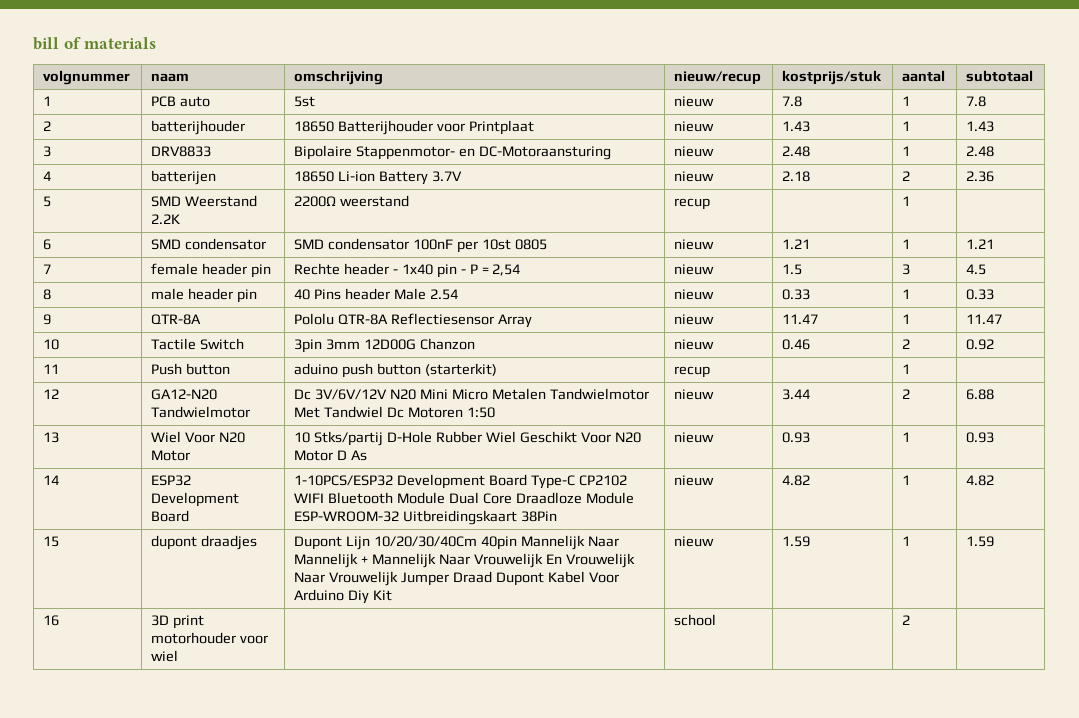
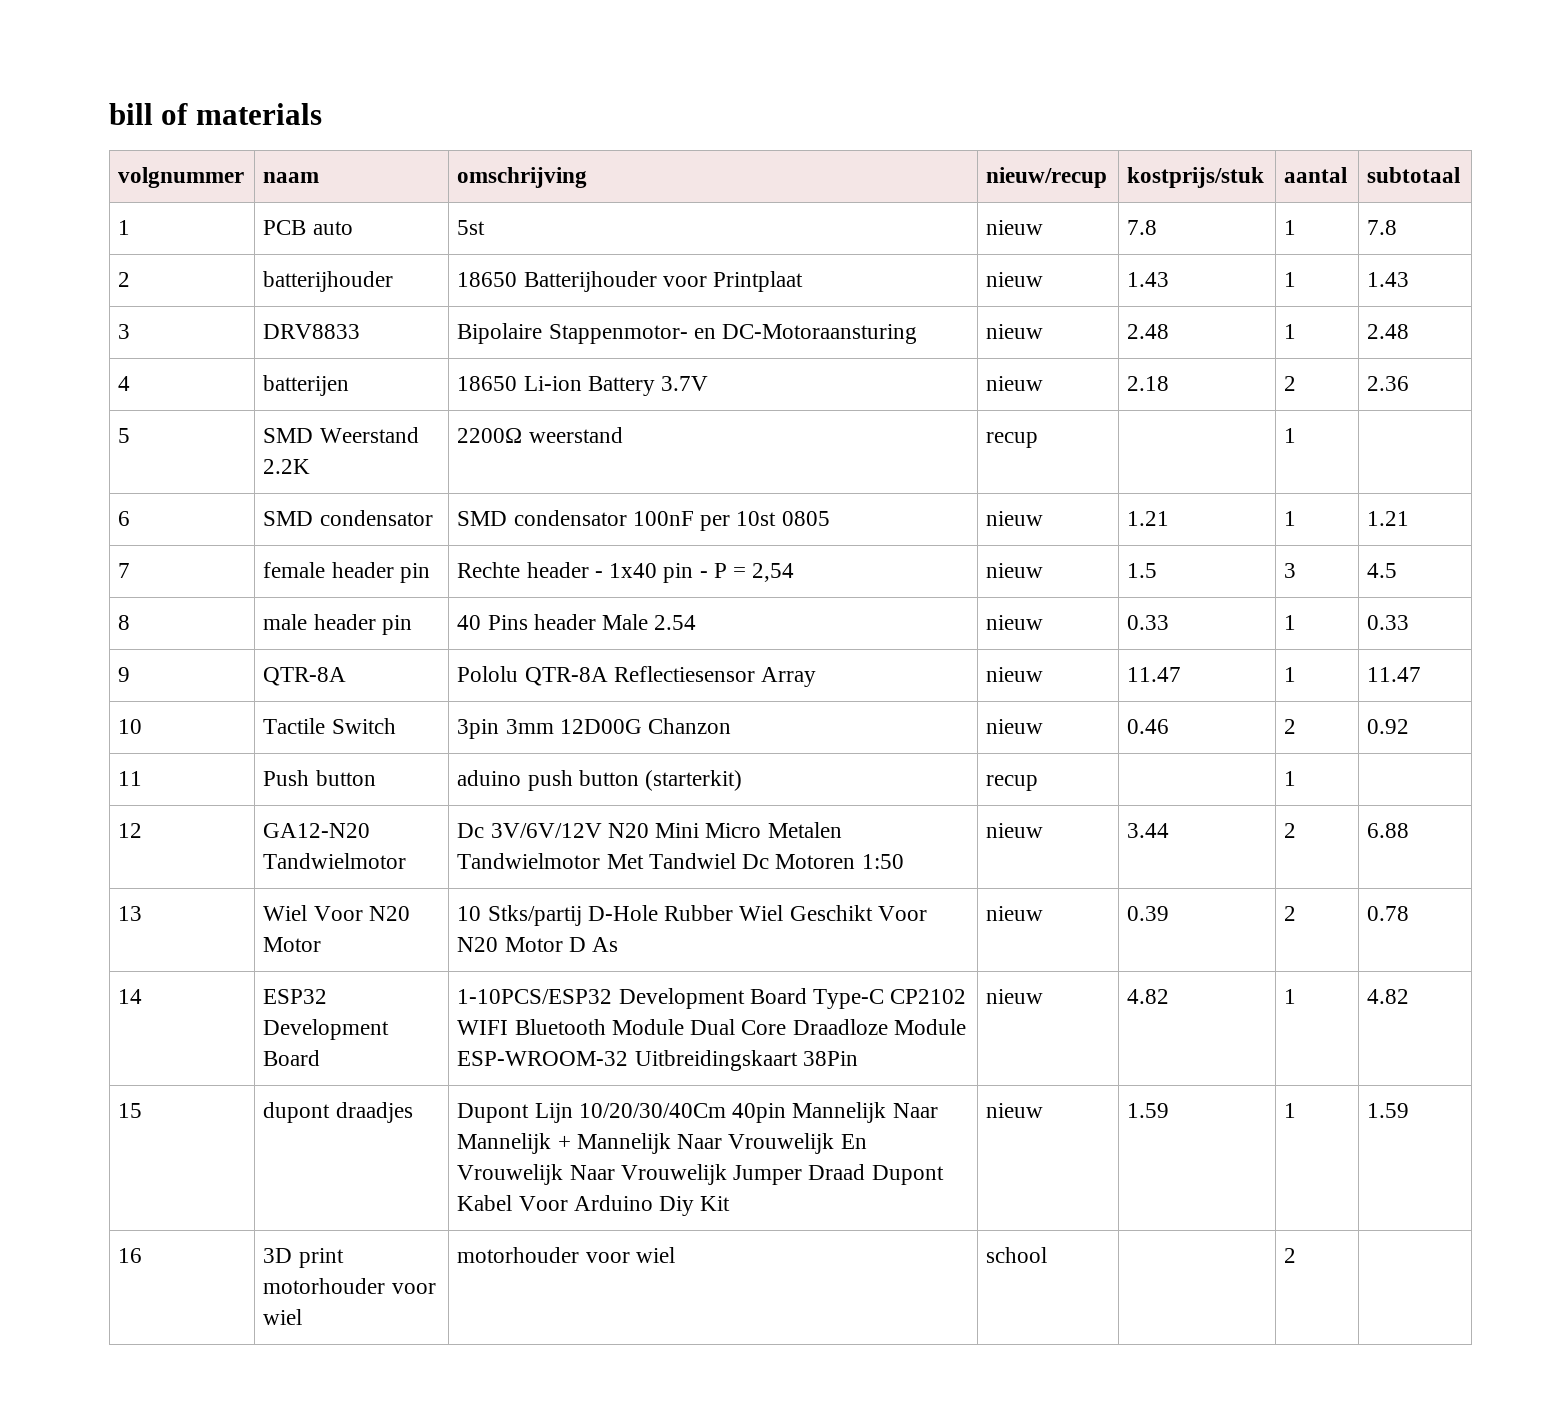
- 13 | Wiel Voor N20 Motor | 10 Stks/partij D-Hole Rubber Wiel Geschikt Voor N20 Motor D As | nieuw | 0.93 | 1 | 0.93
+ 13 | Wiel Voor N20 Motor | 10 Stks/partij D-Hole Rubber Wiel Geschikt Voor N20 Motor D As | nieuw | 0.39 | 2 | 0.78
- 16 | 3D print motorhouder voor wiel | | school | | 2 |
+ 16 | 3D print motorhouder voor wiel | motorhouder voor wiel | school | | 2 |

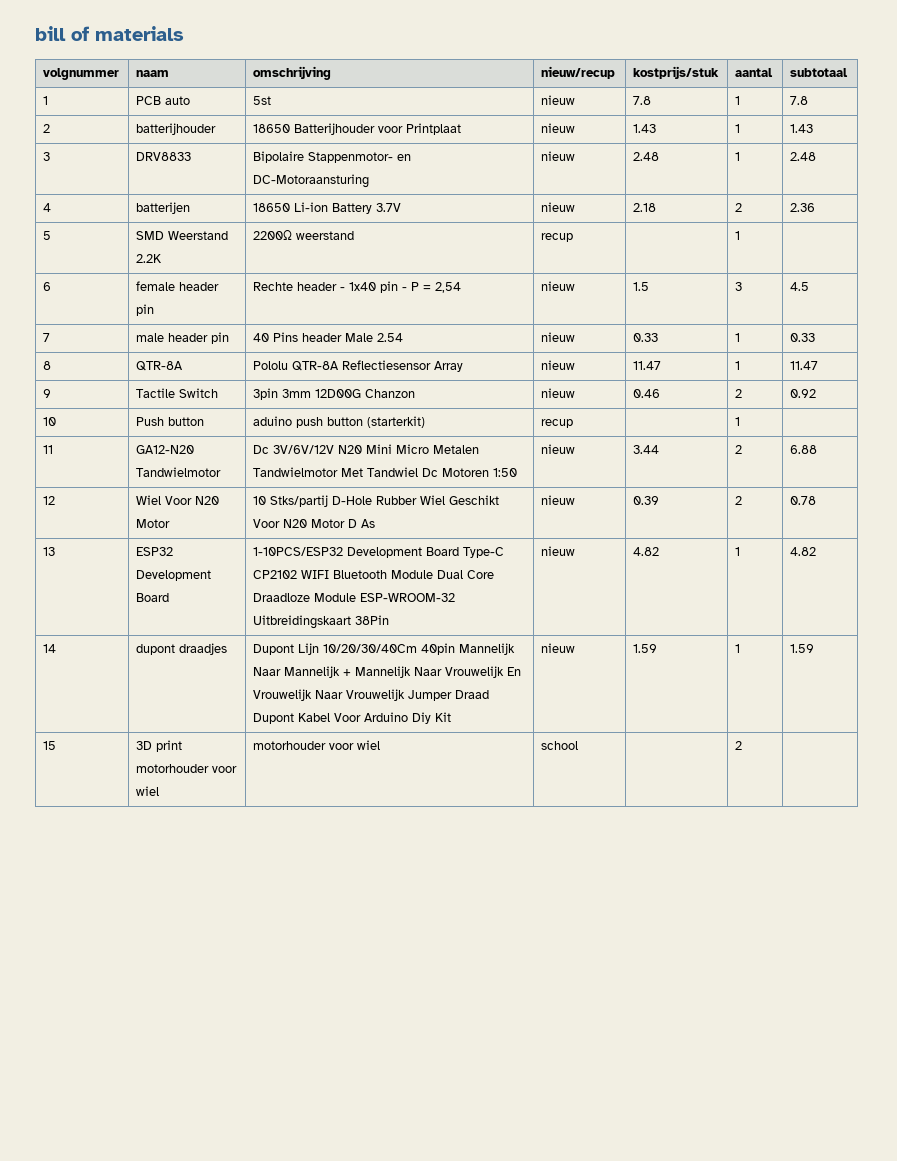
- 6 | SMD condensator | SMD condensator 100nF per 10st 0805 | nieuw | 1.21 | 1 | 1.21
- 7 | female header pin | Rechte header - 1x40 pin - P = 2,54 | nieuw | 1.5 | 3 | 4.5
+ 6 | female header pin | Rechte header - 1x40 pin - P = 2,54 | nieuw | 1.5 | 3 | 4.5
- 8 | male header pin | 40 Pins header Male 2.54 | nieuw | 0.33 | 1 | 0.33
+ 7 | male header pin | 40 Pins header Male 2.54 | nieuw | 0.33 | 1 | 0.33
- 9 | QTR-8A | Pololu QTR-8A Reflectiesensor Array | nieuw | 11.47 | 1 | 11.47
+ 8 | QTR-8A | Pololu QTR-8A Reflectiesensor Array | nieuw | 11.47 | 1 | 11.47
- 10 | Tactile Switch | 3pin 3mm 12D00G Chanzon | nieuw | 0.46 | 2 | 0.92
+ 9 | Tactile Switch | 3pin 3mm 12D00G Chanzon | nieuw | 0.46 | 2 | 0.92
- 11 | Push button | aduino push button (starterkit) | recup | | 1 |
+ 10 | Push button | aduino push button (starterkit) | recup | | 1 |
- 12 | GA12-N20 Tandwielmotor | Dc 3V/6V/12V N20 Mini Micro Metalen Tandwielmotor Met Tandwiel Dc Motoren 1:50 | nieuw | 3.44 | 2 | 6.88
+ 11 | GA12-N20 Tandwielmotor | Dc 3V/6V/12V N20 Mini Micro Metalen Tandwielmotor Met Tandwiel Dc Motoren 1:50 | nieuw | 3.44 | 2 | 6.88
- 13 | Wiel Voor N20 Motor | 10 Stks/partij D-Hole Rubber Wiel Geschikt Voor N20 Motor D As | nieuw | 0.39 | 2 | 0.78
+ 12 | Wiel Voor N20 Motor | 10 Stks/partij D-Hole Rubber Wiel Geschikt Voor N20 Motor D As | nieuw | 0.39 | 2 | 0.78
- 14 | ESP32 Development Board | 1-10PCS/ESP32 Development Board Type-C CP2102 WIFI Bluetooth Module Dual Core Draadloze Module ESP-WROOM-32 Uitbreidingskaart 38Pin | nieuw | 4.82 | 1 | 4.82
+ 13 | ESP32 Development Board | 1-10PCS/ESP32 Development Board Type-C CP2102 WIFI Bluetooth Module Dual Core Draadloze Module ESP-WROOM-32 Uitbreidingskaart 38Pin | nieuw | 4.82 | 1 | 4.82
- 15 | dupont draadjes | Dupont Lijn 10/20/30/40Cm 40pin Mannelijk Naar Mannelijk + Mannelijk Naar Vrouwelijk En Vrouwelijk Naar Vrouwelijk Jumper Draad Dupont Kabel Voor Arduino Diy Kit | nieuw | 1.59 | 1 | 1.59
+ 14 | dupont draadjes | Dupont Lijn 10/20/30/40Cm 40pin Mannelijk Naar Mannelijk + Mannelijk Naar Vrouwelijk En Vrouwelijk Naar Vrouwelijk Jumper Draad Dupont Kabel Voor Arduino Diy Kit | nieuw | 1.59 | 1 | 1.59
- 16 | 3D print motorhouder voor wiel | motorhouder voor wiel | school | | 2 |
+ 15 | 3D print motorhouder voor wiel | motorhouder voor wiel | school | | 2 |

